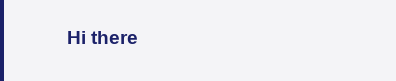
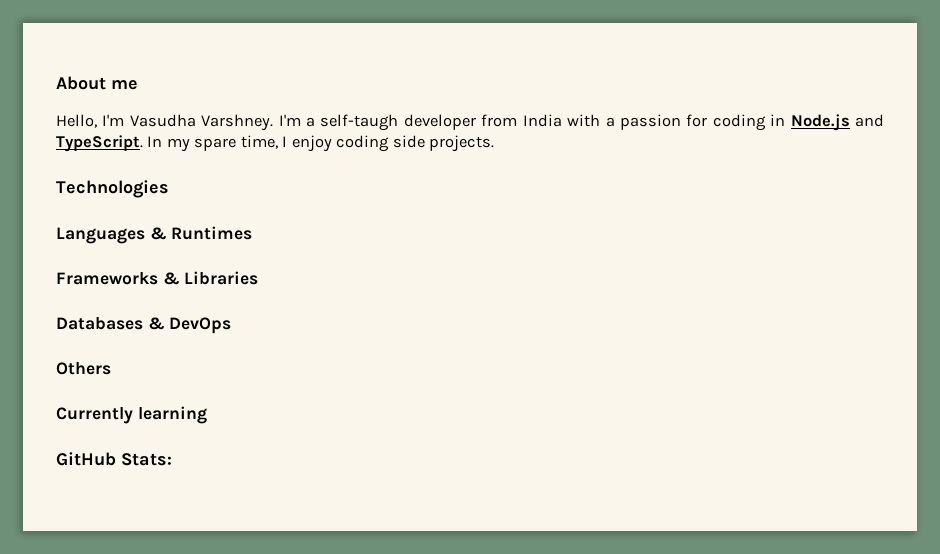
- Hi there
+ About me
+ Hello, I'm Vasudha Varshney. I'm a self-taugh developer from India with a passion for coding in Node.js and TypeScript. In my spare time, I enjoy coding side projects.
+ Technologies
+ Languages & Runtimes
+ Frameworks & Libraries
+ Databases & DevOps
+ Others
+ Currently learning
+ GitHub Stats:

